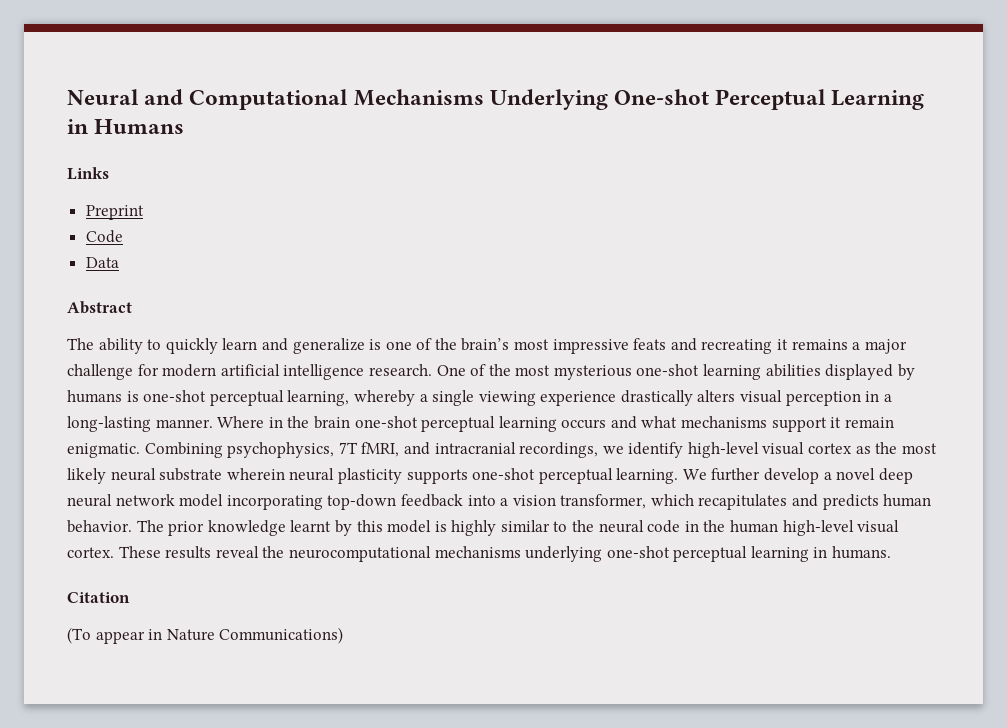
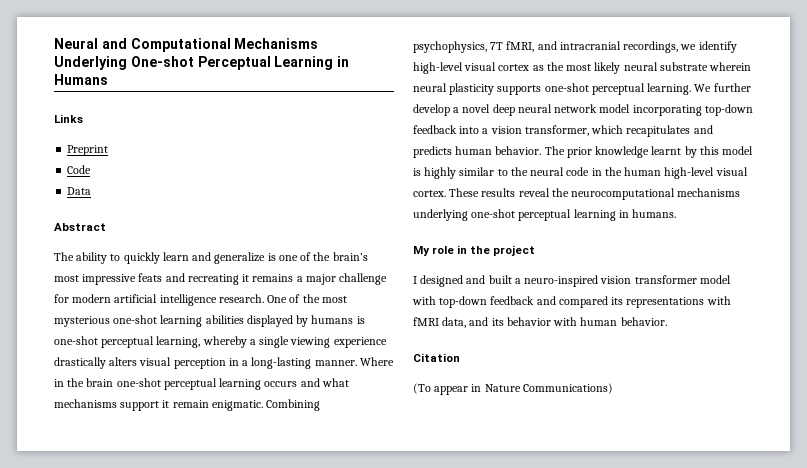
+ My role in the project
+ I designed and built a neuro-inspired vision transformer model with top-down feedback and compared its representations with fMRI data, and its behavior with human behavior.

